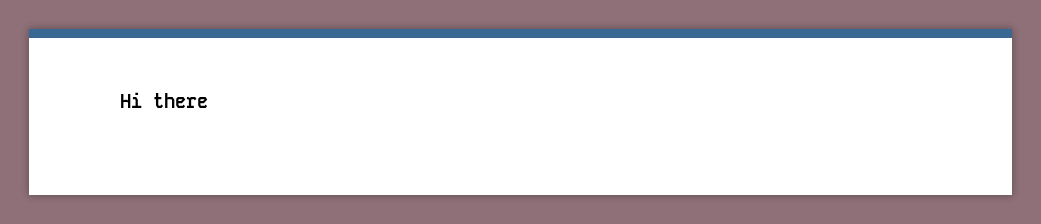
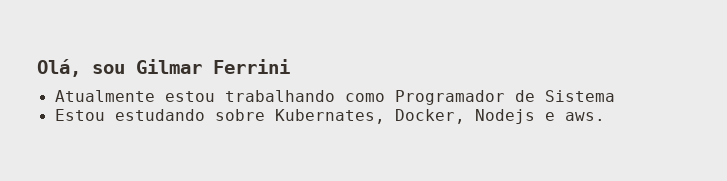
- Hi there
+ Olá, sou Gilmar Ferrini
+ Atualmente estou trabalhando como Programador de Sistema
+ Estou estudando sobre Kubernates, Docker, Nodejs e aws.

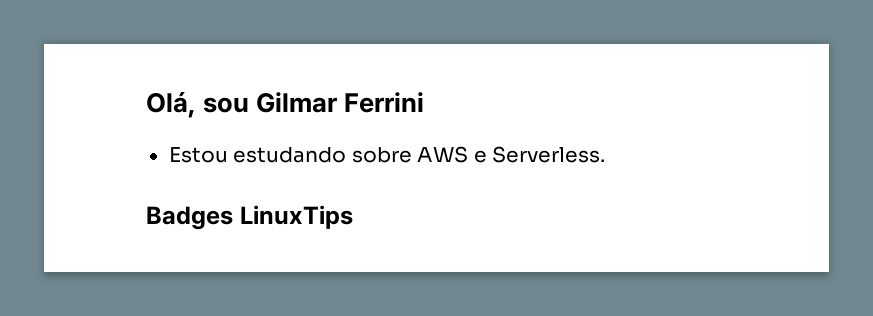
- Atualmente estou trabalhando como Programador de Sistema
- Estou estudando sobre Kubernates, Docker, Nodejs e aws.
+ Estou estudando sobre AWS e Serverless.
+ Badges LinuxTips

